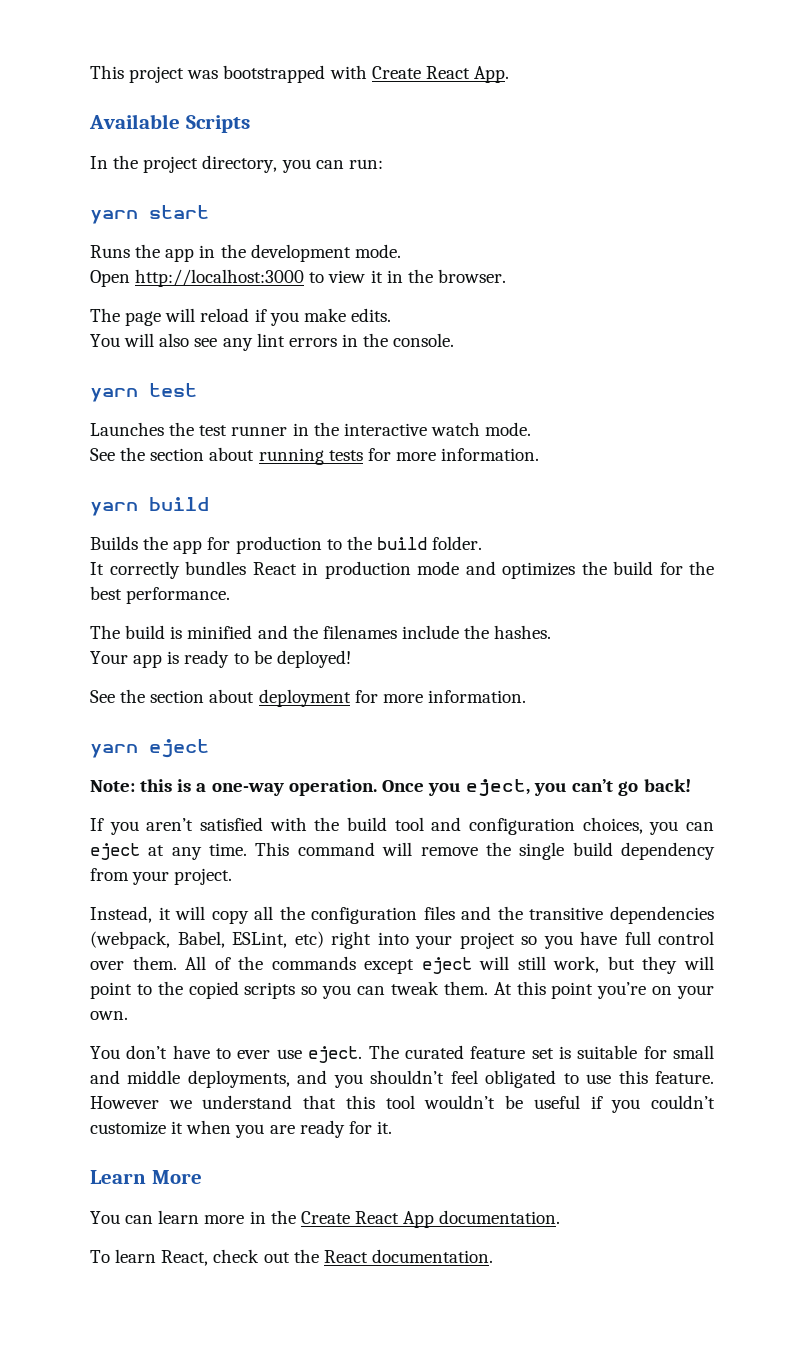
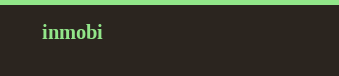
- This project was bootstrapped with Create React App.
- Available Scripts
- In the project directory, you can run:
- yarn start
- Runs the app in the development mode.
- Open http://localhost:3000 to view it in the browser.
- The page will reload if you make edits.
- You will also see any lint errors in the console.
- yarn test
- Launches the test runner in the interactive watch mode.
- See the section about running tests for more information.
- yarn build
- Builds the app for production to the build folder.
- It correctly bundles React in production mode and optimizes the build for the best performance.
- The build is minified and the filenames include the hashes.
- Your app is ready to be deployed!
- See the section about deployment for more information.
- yarn eject
- Note: this is a one-way operation. Once you eject, you can’t go back!
- If you aren’t satisfied with the build tool and configuration choices, you can eject at any time. This command will remove the single build dependency from your project.
- Instead, it will copy all the configuration files and the transitive dependencies (webpack, Babel, ESLint, etc) right into your project so you have full control over them. All of the commands except eject will still work, but they will point to the copied scripts so you can tweak them. At this point you’re on your own.
- You don’t have to ever use eject. The curated feature set is suitable for small and middle deployments, and you shouldn’t feel obligated to use this feature. However we understand that this tool wouldn’t be useful if you couldn’t customize it when you are ready for it.
- Learn More
- You can learn more in the Create React App documentation.
- To learn React, check out the React documentation.
+ inmobi

